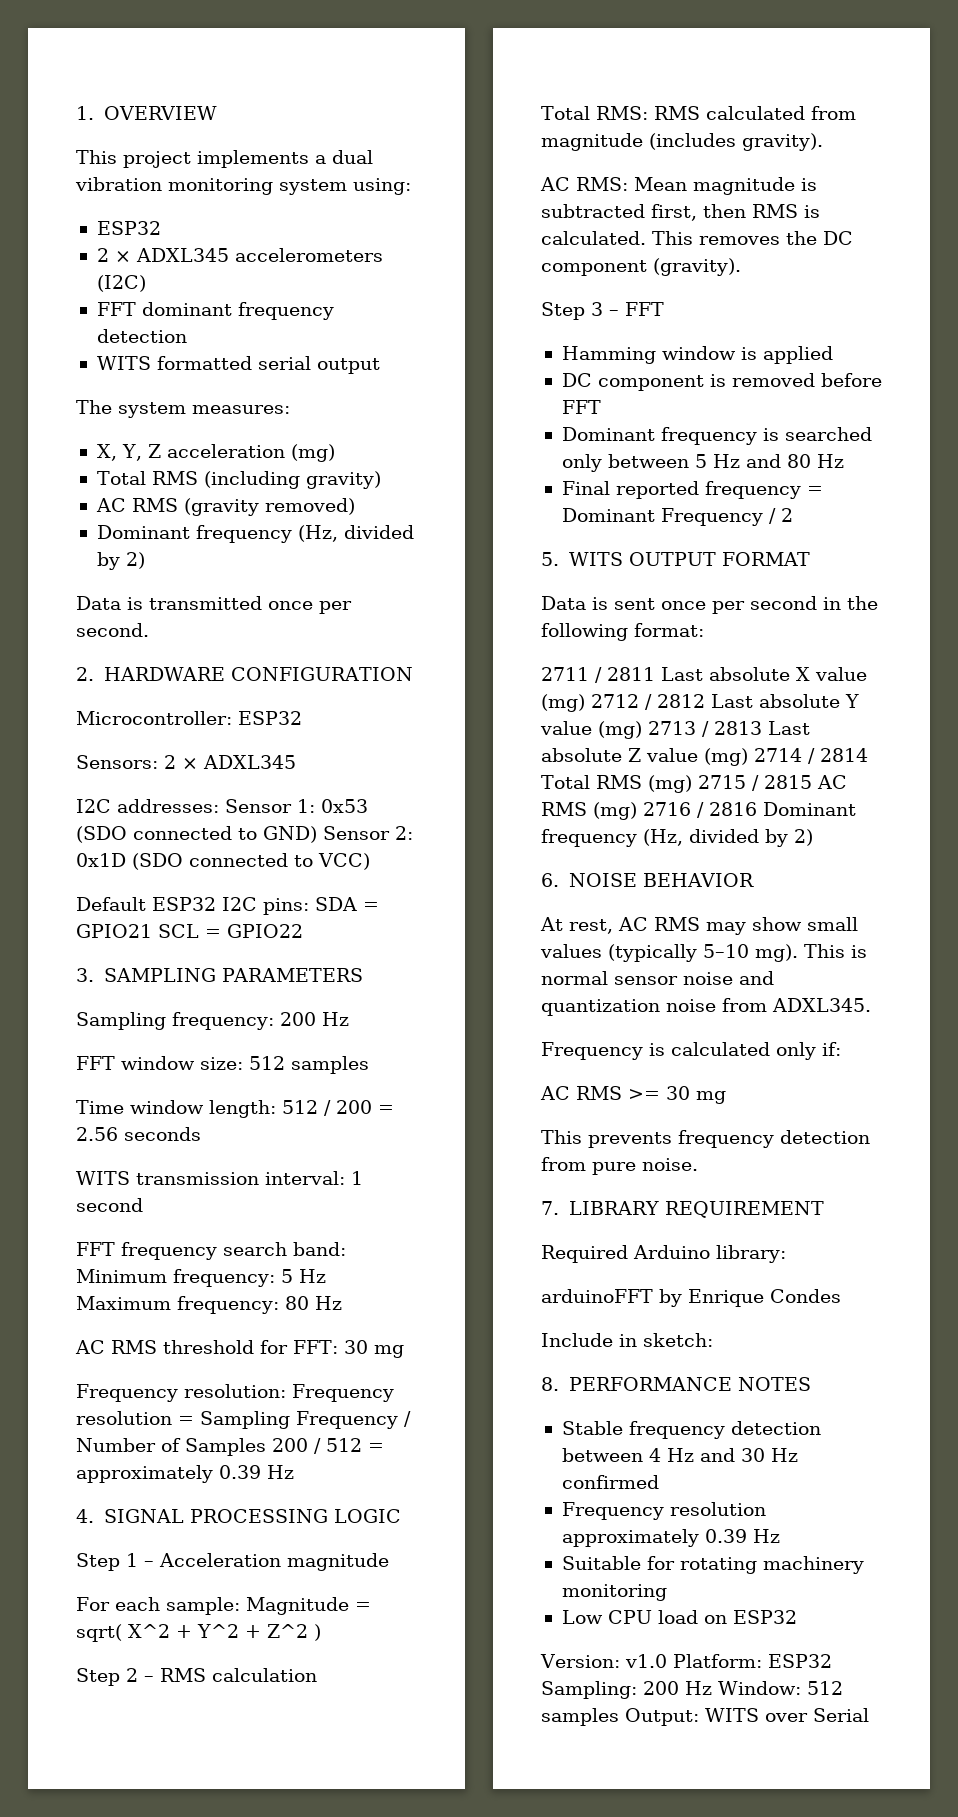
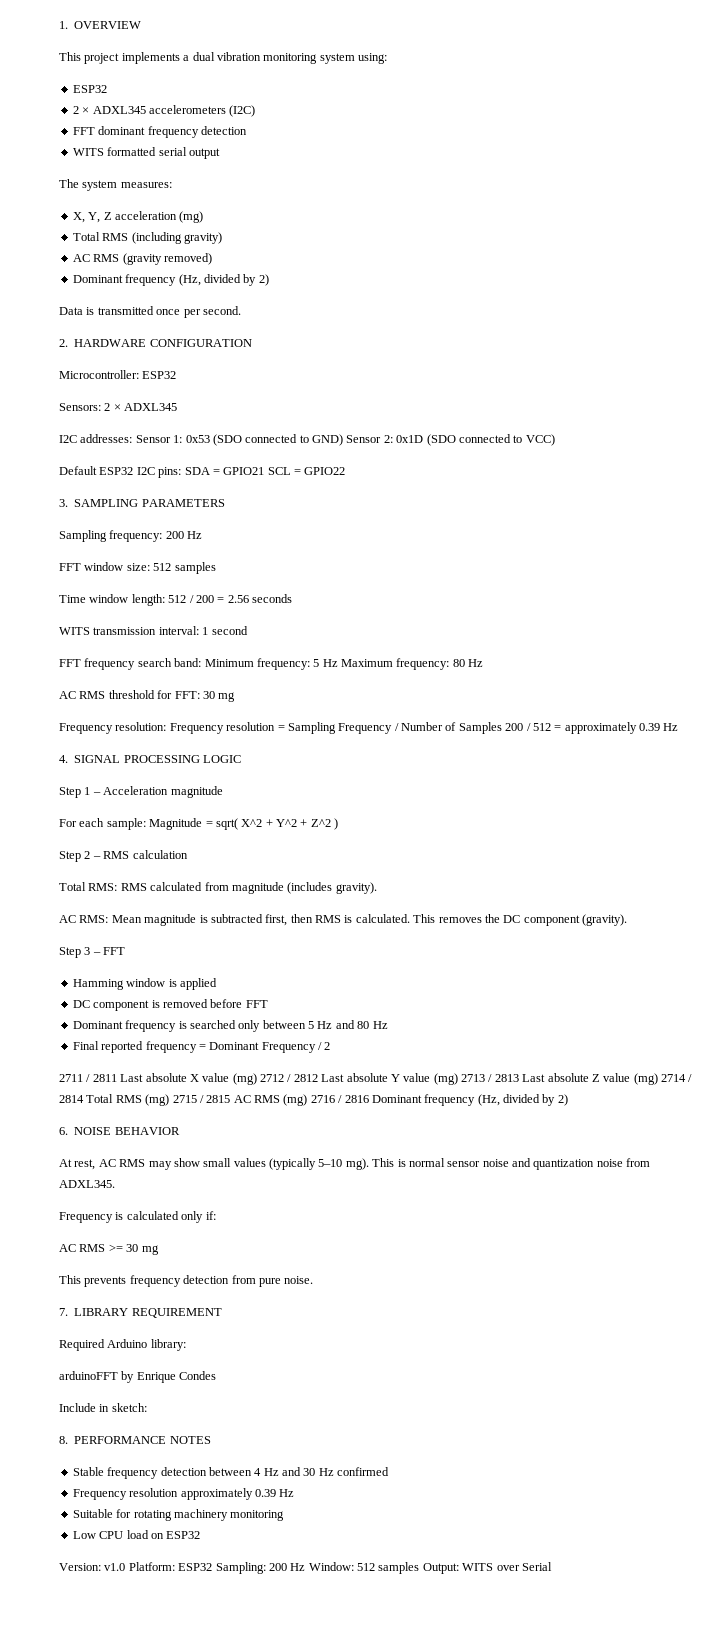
- 5. WITS OUTPUT FORMAT
- Data is sent once per second in the following format:

